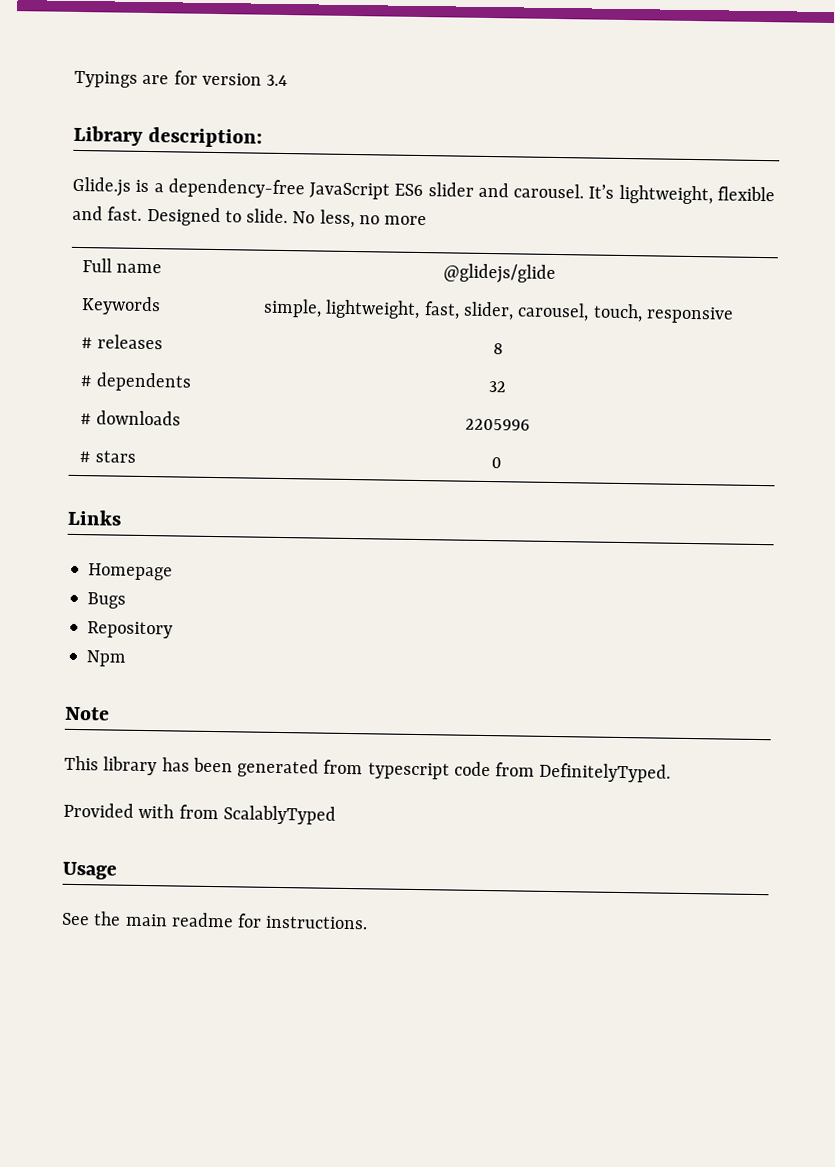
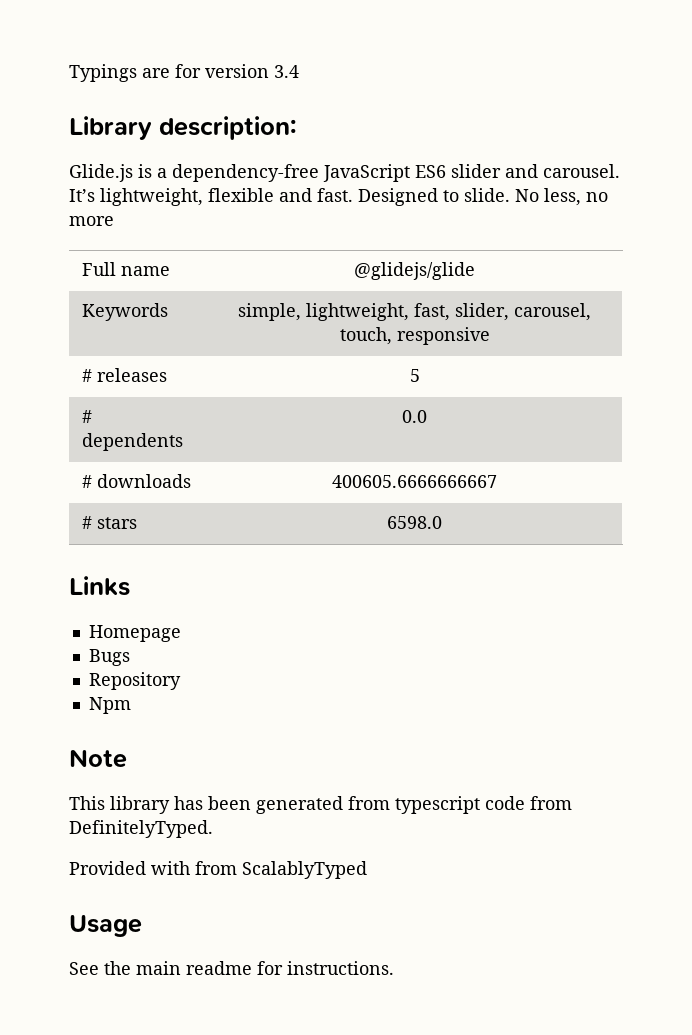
- # releases | 8
+ # releases | 5
- # dependents | 32
+ # dependents | 0.0
- # downloads | 2205996
+ # downloads | 400605.6666666667
- # stars | 0
+ # stars | 6598.0

